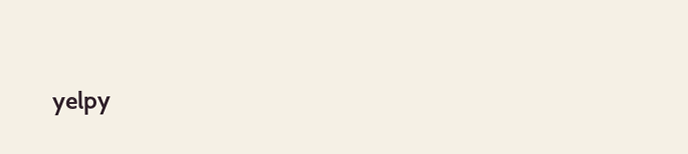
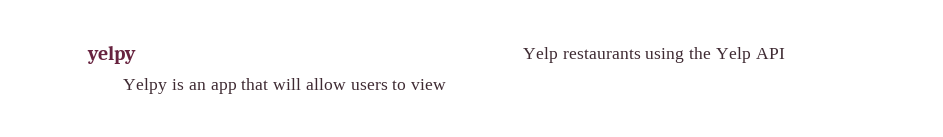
+ Yelpy is an app that will allow users to view Yelp restaurants using the Yelp API

